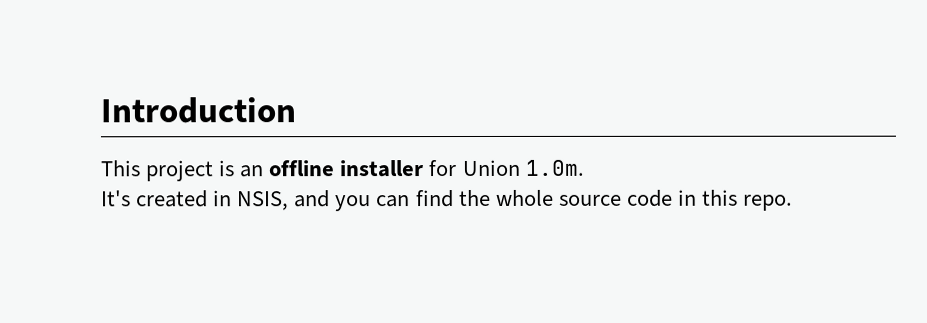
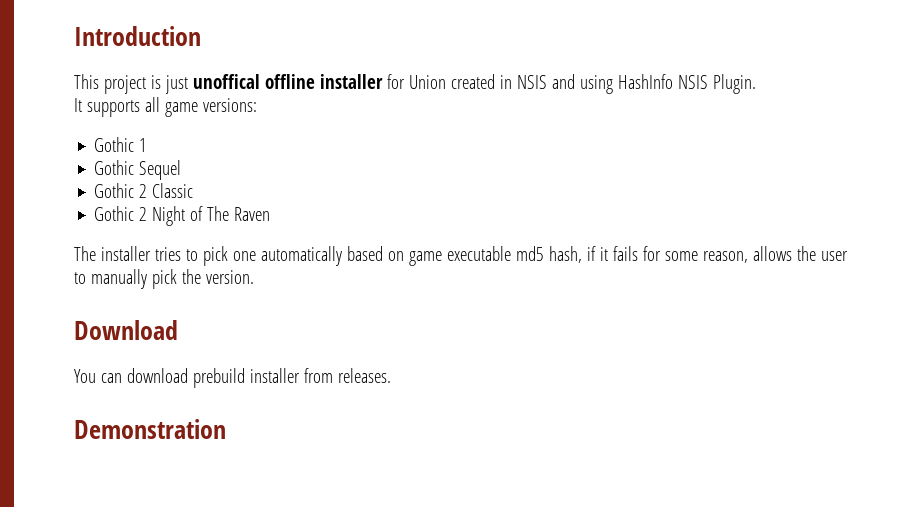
- This project is an offline installer for Union 1.0m.
- It's created in NSIS, and you can find the whole source code in this repo.
+ This project is just unoffical offline installer for Union created in NSIS and using HashInfo NSIS Plugin.
+ It supports all game versions:
+ Gothic 1
+ Gothic Sequel
+ Gothic 2 Classic
+ Gothic 2 Night of The Raven
+ The installer tries to pick one automatically based on game executable md5 hash, if it fails for some reason, allows the user to manually pick the version.
+ Download
+ You can download prebuild installer from releases.
+ Demonstration

